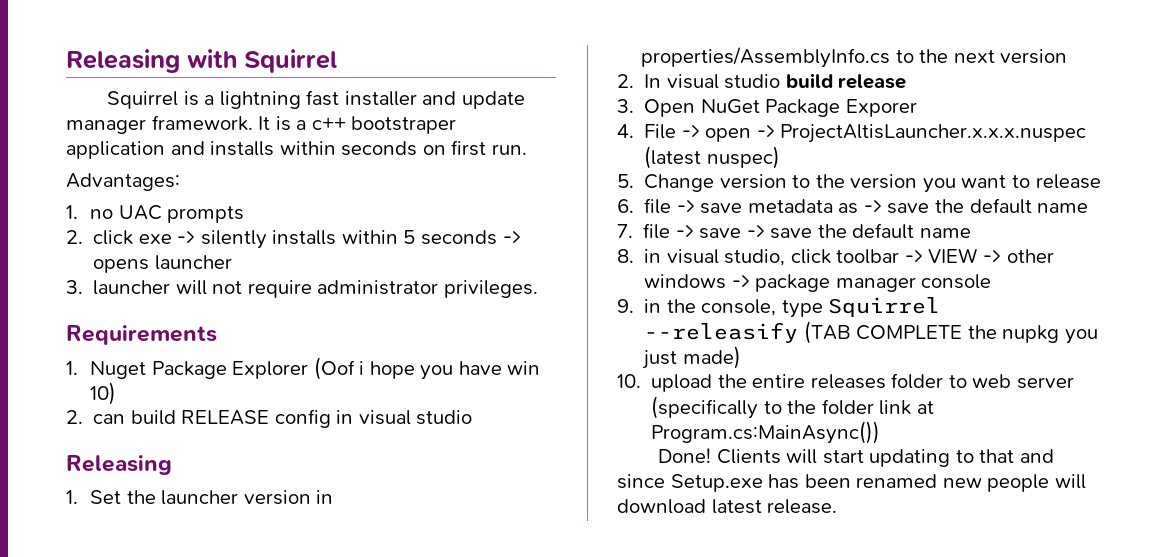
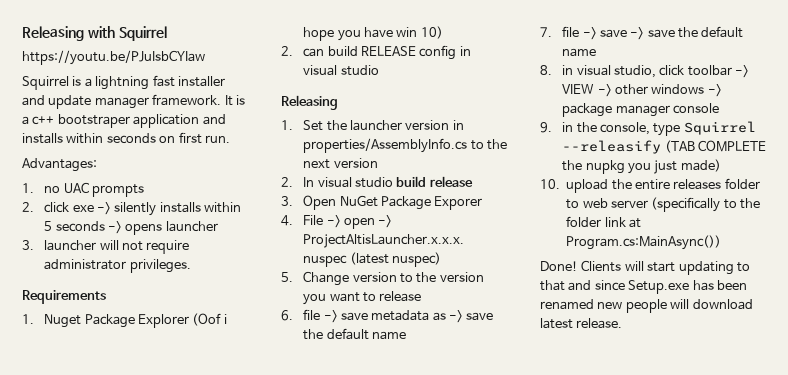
+ https://youtu.be/PJuIsbCYIaw

